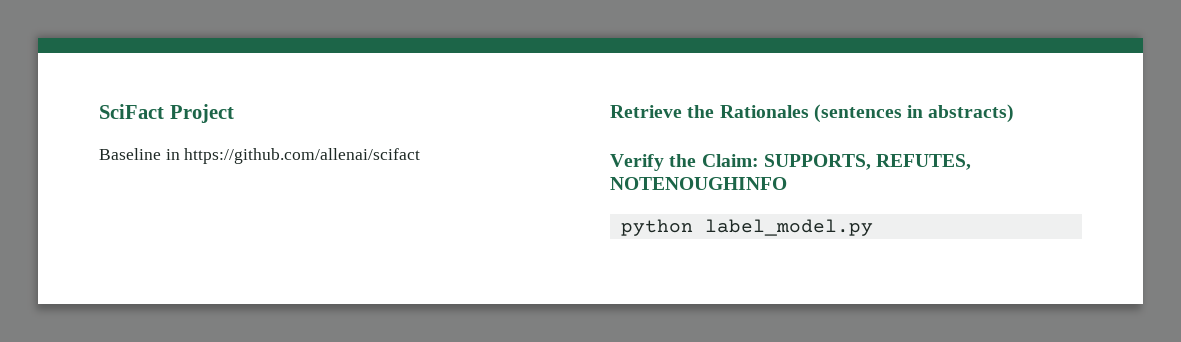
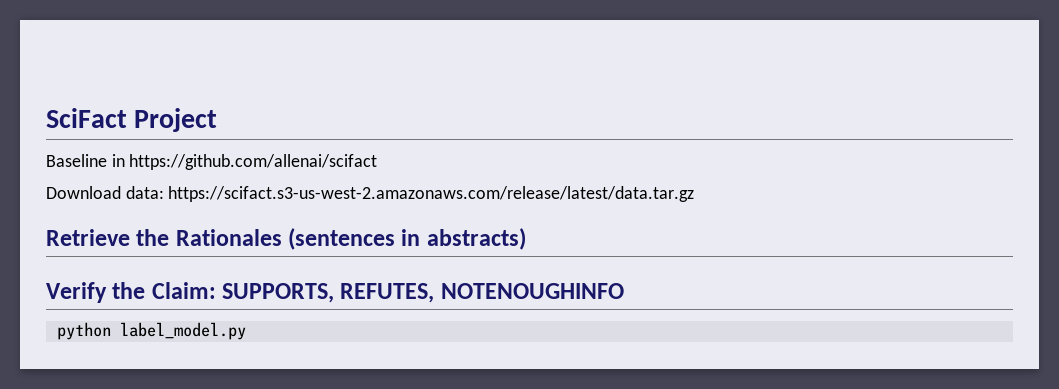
+ Download data: https://scifact.s3-us-west-2.amazonaws.com/release/latest/data.tar.gz

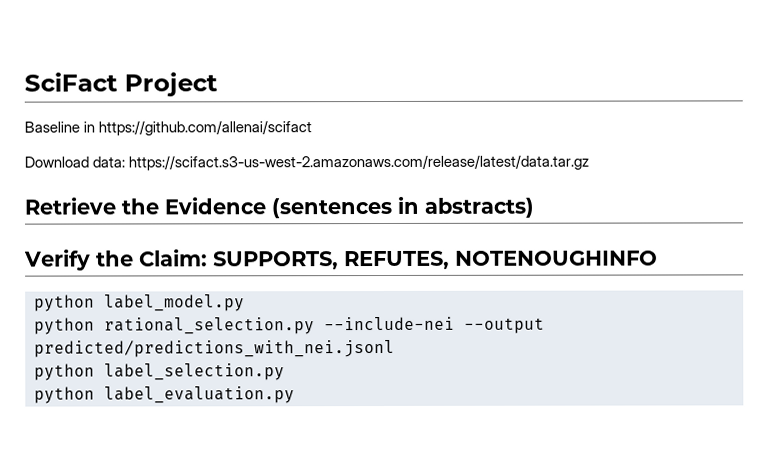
- Retrieve the Rationales (sentences in abstracts)
+ Retrieve the Evidence (sentences in abstracts)
+ python rational_selection.py --include-nei --output predicted/predictions_with_nei.jsonl
+ python label_selection.py
+ python label_evaluation.py

